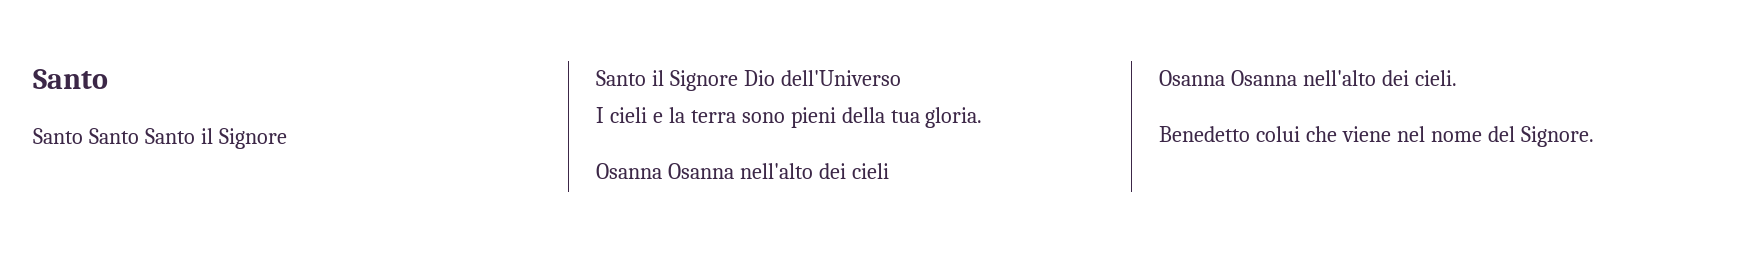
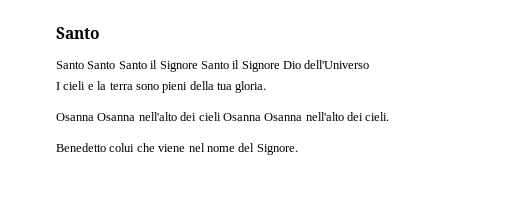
- Santo Santo Santo il Signore
- Santo il Signore Dio dell'Universo
+ Santo Santo Santo il Signore Santo il Signore Dio dell'Universo
- Osanna Osanna nell'alto dei cieli
- Osanna Osanna nell'alto dei cieli.
+ Osanna Osanna nell'alto dei cieli Osanna Osanna nell'alto dei cieli.

